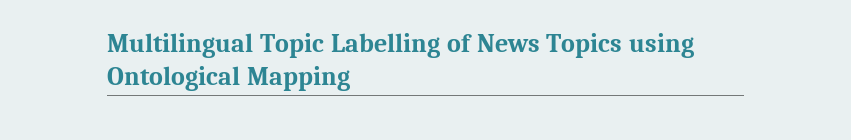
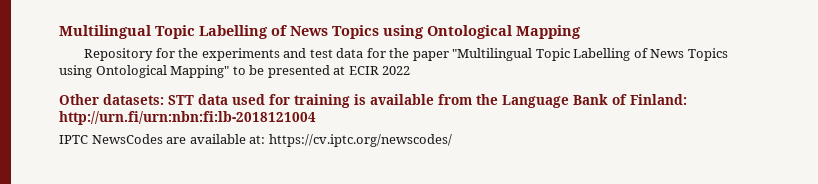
+ Repository for the experiments and test data for the paper "Multilingual Topic Labelling of News Topics using Ontological Mapping" to be presented at ECIR 2022
+ Other datasets: STT data used for training is available from the Language Bank of Finland: http://urn.fi/urn:nbn:fi:lb-2018121004
+ IPTC NewsCodes are available at: https://cv.iptc.org/newscodes/

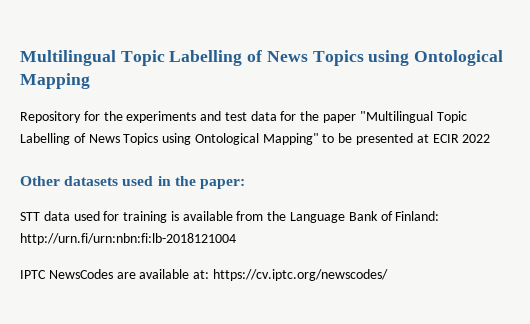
- Other datasets: STT data used for training is available from the Language Bank of Finland: http://urn.fi/urn:nbn:fi:lb-2018121004
+ Other datasets used in the paper:
+ STT data used for training is available from the Language Bank of Finland: http://urn.fi/urn:nbn:fi:lb-2018121004

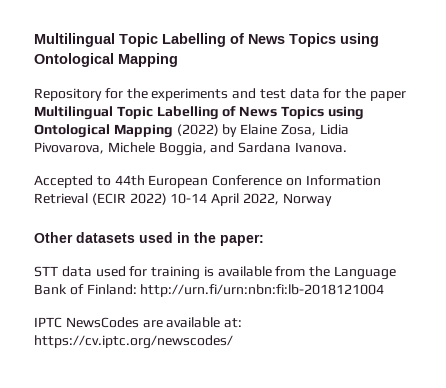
- Repository for the experiments and test data for the paper "Multilingual Topic Labelling of News Topics using Ontological Mapping" to be presented at ECIR 2022
+ Repository for the experiments and test data for the paper Multilingual Topic Labelling of News Topics using Ontological Mapping (2022) by Elaine Zosa, Lidia Pivovarova, Michele Boggia, and Sardana Ivanova.
+ Accepted to 44th European Conference on Information Retrieval (ECIR 2022) 10-14 April 2022, Norway

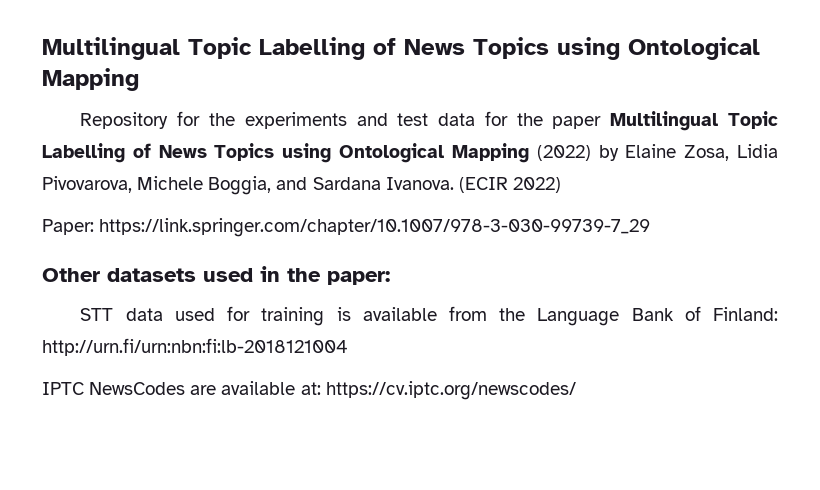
- Repository for the experiments and test data for the paper Multilingual Topic Labelling of News Topics using Ontological Mapping (2022) by Elaine Zosa, Lidia Pivovarova, Michele Boggia, and Sardana Ivanova.
- Accepted to 44th European Conference on Information Retrieval (ECIR 2022) 10-14 April 2022, Norway
+ Repository for the experiments and test data for the paper Multilingual Topic Labelling of News Topics using Ontological Mapping (2022) by Elaine Zosa, Lidia Pivovarova, Michele Boggia, and Sardana Ivanova. (ECIR 2022)
+ Paper: https://link.springer.com/chapter/10.1007/978-3-030-99739-7_29

